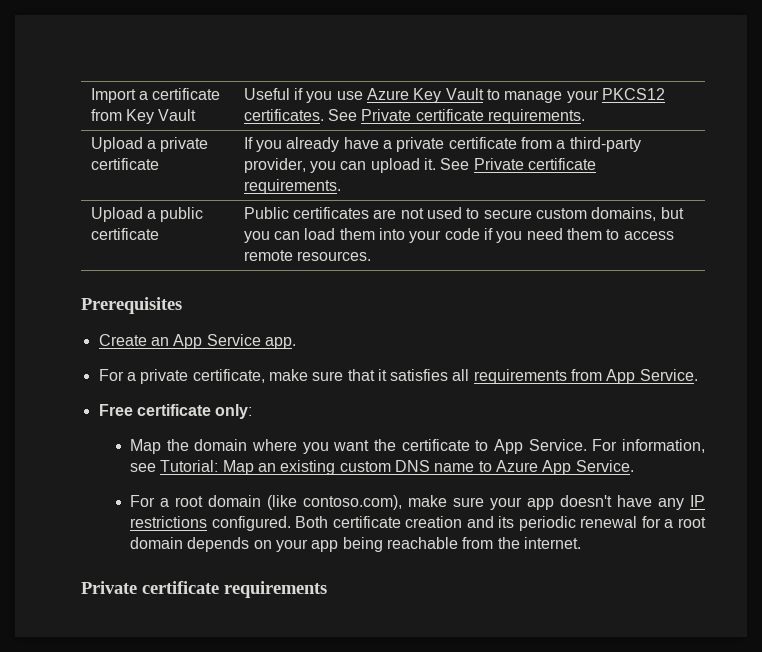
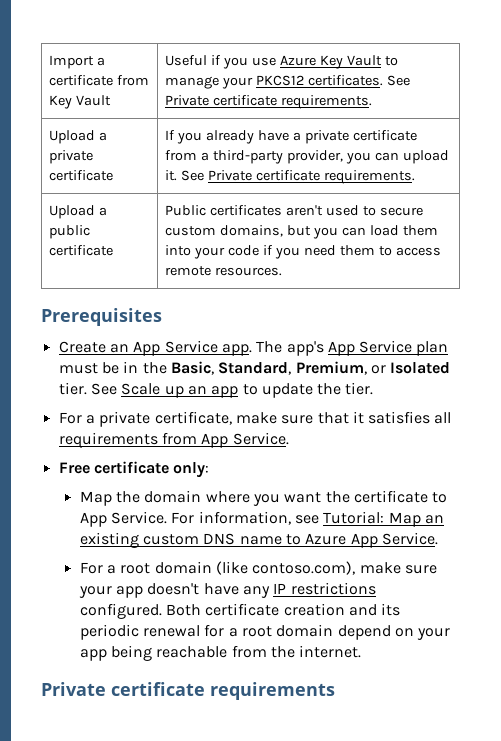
- Upload a public certificate | Public certificates are not used to secure custom domains, but you can load them into your code if you need them to access remote resources.
+ Upload a public certificate | Public certificates aren't used to secure custom domains, but you can load them into your code if you need them to access remote resources.
+ The app's App Service plan must be in the Basic, Standard, Premium, or Isolated tier. See Scale up an app to update the tier.
- Both certificate creation and its periodic renewal for a root domain depends on your app being reachable from the internet.
+ Both certificate creation and its periodic renewal for a root domain depend on your app being reachable from the internet.

